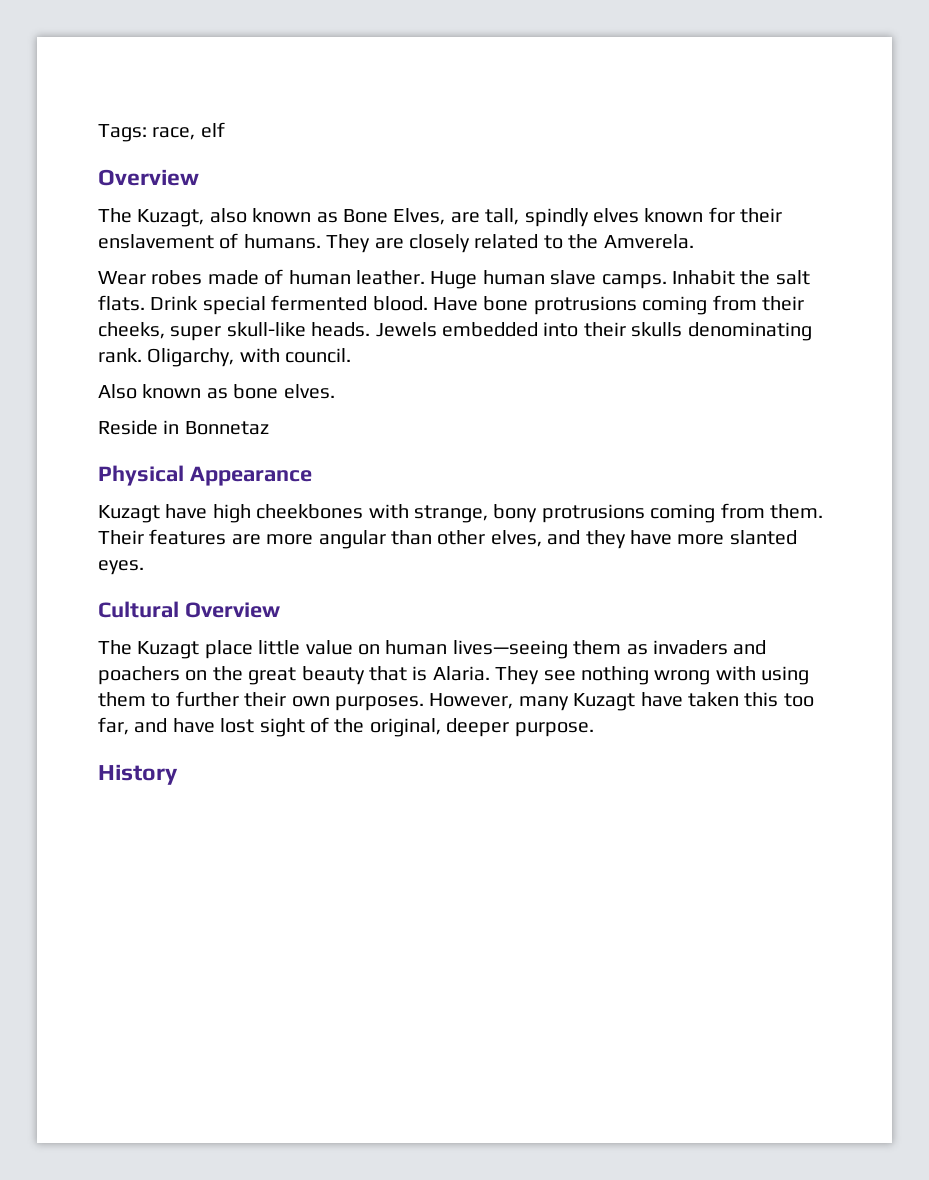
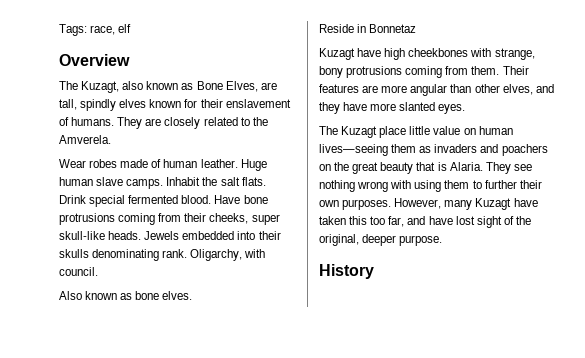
- Physical Appearance
- Cultural Overview

